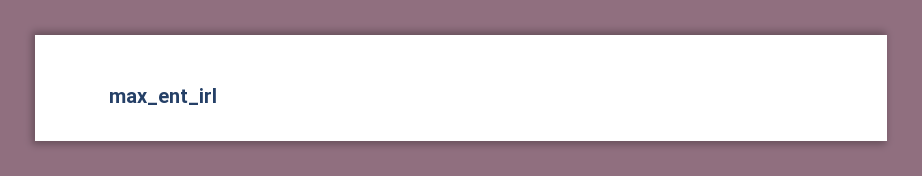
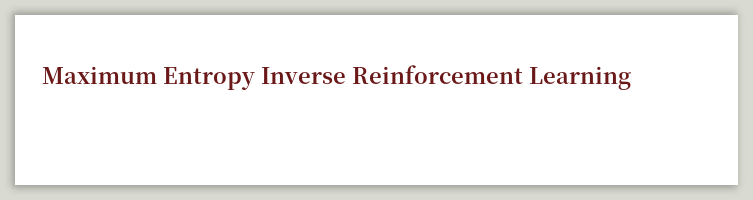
- max_ent_irl
+ Maximum Entropy Inverse Reinforcement Learning

